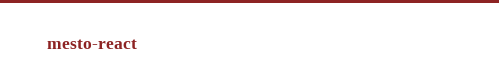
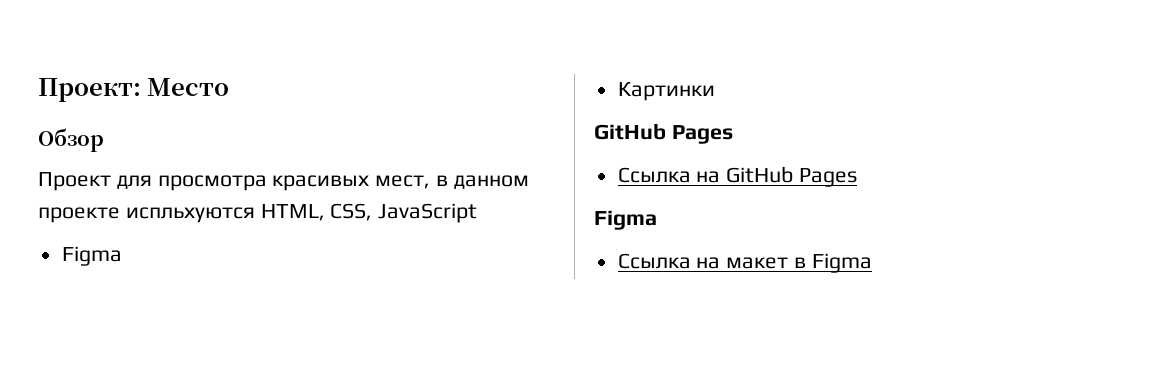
- mesto-react
+ Проект: Место
+ Обзор
+ Проект для просмотра красивых мест, в данном проекте испльхуются HTML, CSS, JavaScript
+ Figma
+ Картинки
+ GitHub Pages
+ Ссылка на GitHub Pages
+ Figma
+ Ссылка на макет в Figma

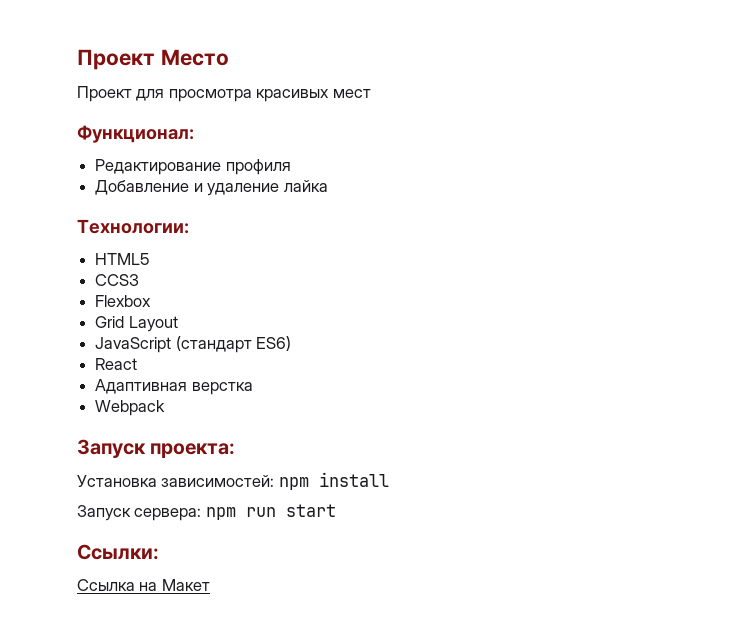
- Проект: Место
+ Проект Место
- Обзор
- Проект для просмотра красивых мест, в данном проекте испльхуются HTML, CSS, JavaScript
- Figma
- Картинки
- GitHub Pages
- Ссылка на GitHub Pages
- Figma
- Ссылка на макет в Figma
+ Проект для просмотра красивых мест
+ Функционал:
+ Редактирование профиля
+ Добавление и удаление лайка
+ Технологии:
+ HTML5
+ CCS3
+ Flexbox
+ Grid Layout
+ JavaScript (стандарт ES6)
+ React
+ Адаптивная верстка
+ Webpack
+ Запуск проекта:
+ Установка зависимостей: npm install
+ Запуск сервера: npm run start
+ Ссылки:
+ Ссылка на Макет

